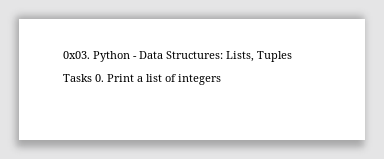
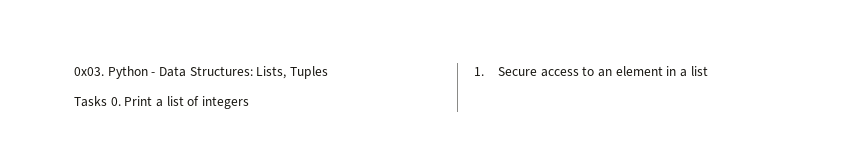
+ 1. Secure access to an element in a list

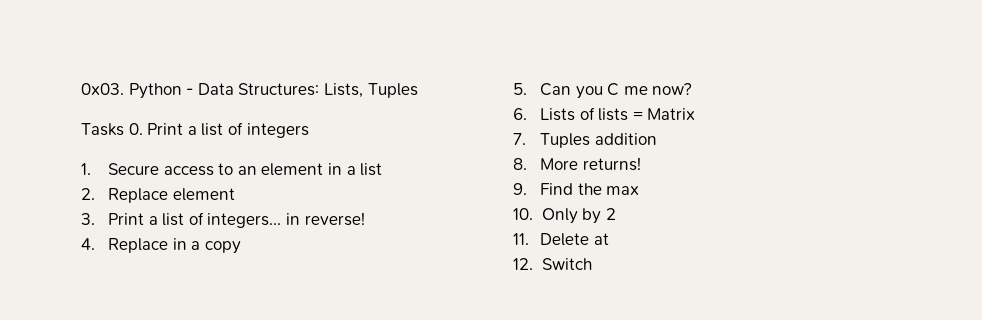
+ 2. Replace element
+ 3. Print a list of integers... in reverse!
+ 4. Replace in a copy
+ 5. Can you C me now?
+ 6. Lists of lists = Matrix
+ 7. Tuples addition
+ 8. More returns!
+ 9. Find the max
+ 10. Only by 2
+ 11. Delete at
+ 12. Switch

